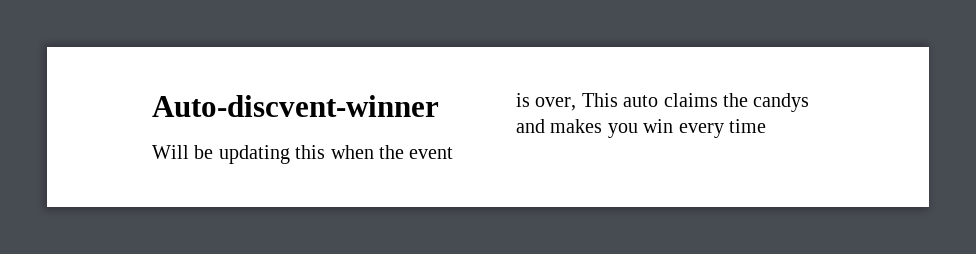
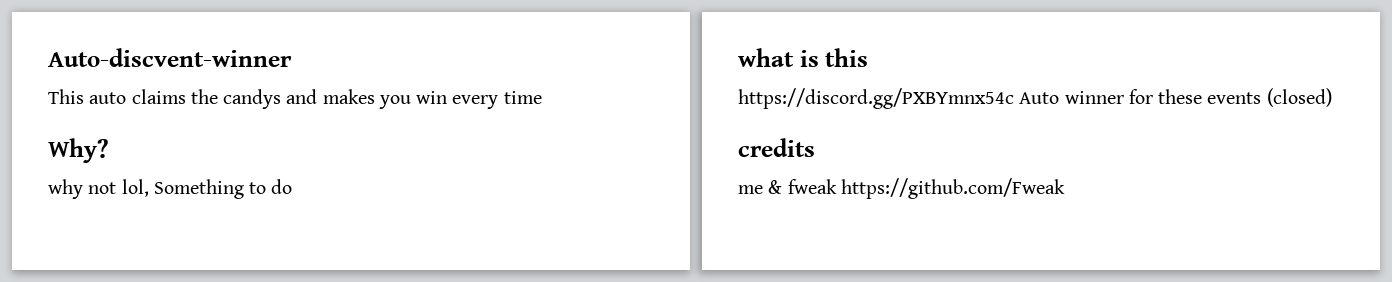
- Will be updating this when the event is over, This auto claims the candys and makes you win every time
+ This auto claims the candys and makes you win every time
+ Why?
+ why not lol, Something to do
+ what is this
+ https://discord.gg/PXBYmnx54c Auto winner for these events (closed)
+ credits
+ me & fweak https://github.com/Fweak

